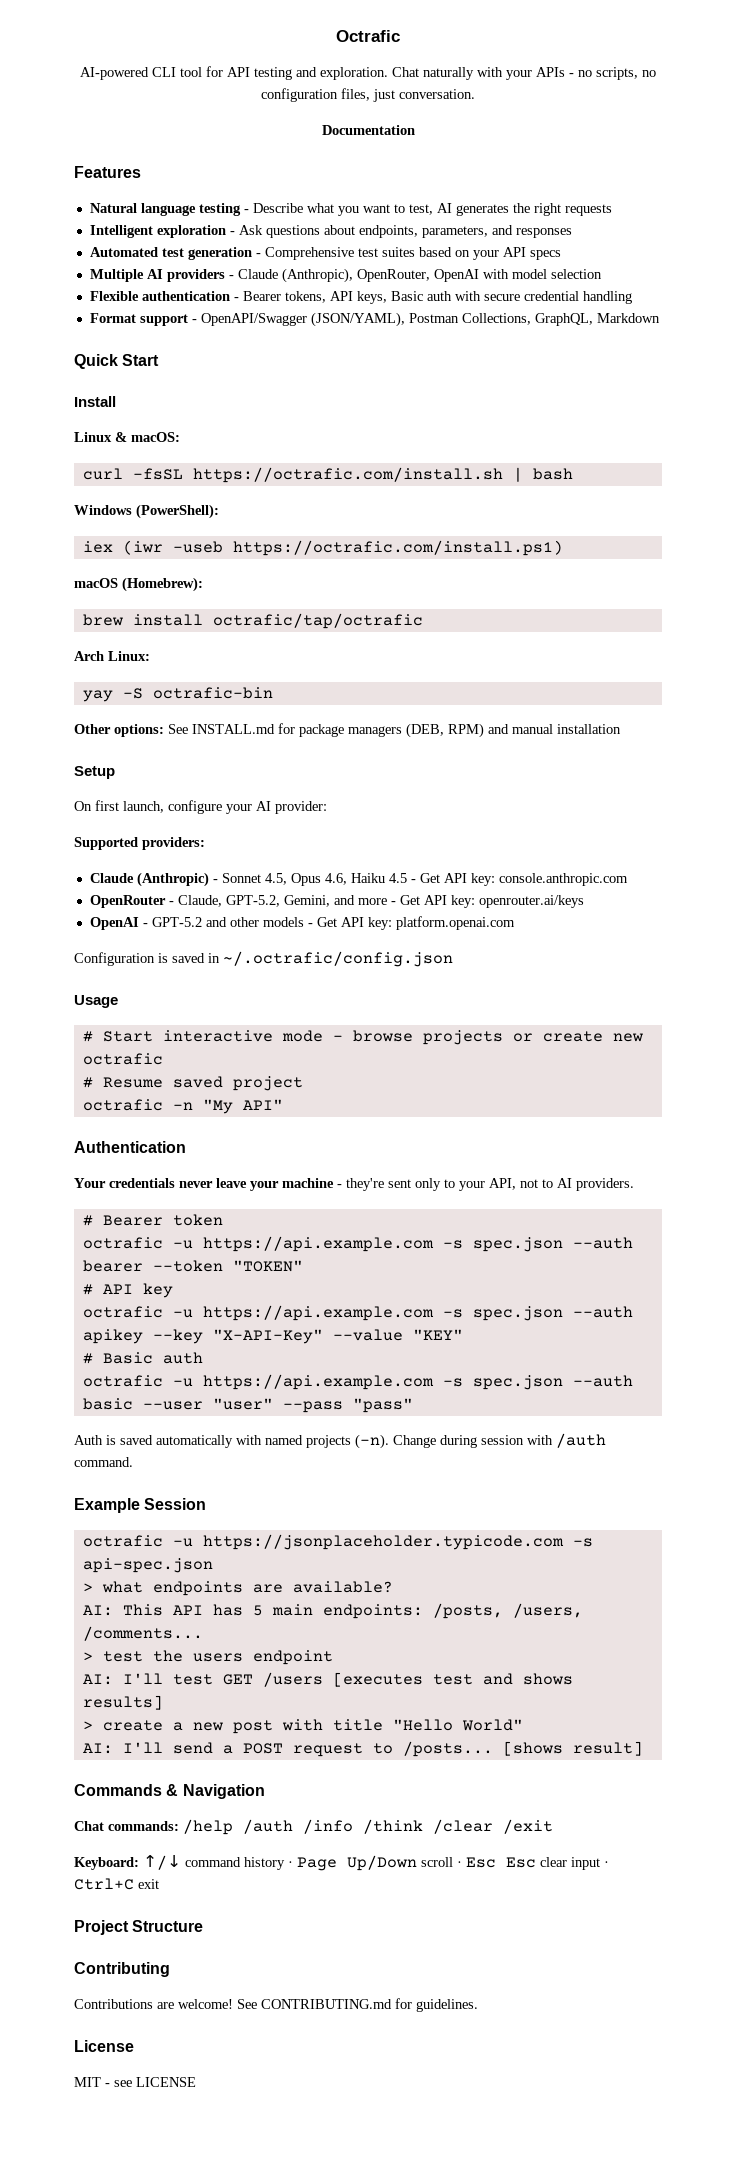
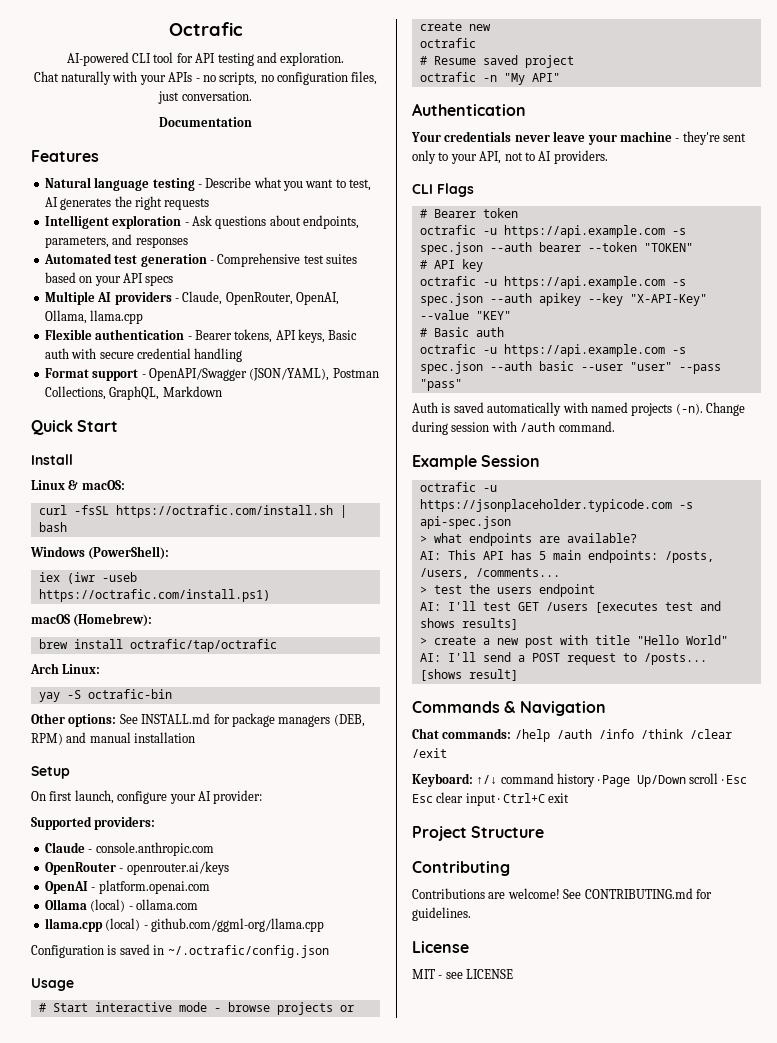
- AI-powered CLI tool for API testing and exploration. Chat naturally with your APIs - no scripts, no configuration files, just conversation.
+ AI-powered CLI tool for API testing and exploration.
+ Chat naturally with your APIs - no scripts, no configuration files, just conversation.
- Multiple AI providers - Claude (Anthropic), OpenRouter, OpenAI with model selection
+ Multiple AI providers - Claude, OpenRouter, OpenAI, Ollama, llama.cpp
- Claude (Anthropic) - Sonnet 4.5, Opus 4.6, Haiku 4.5 - Get API key: console.anthropic.com
- OpenRouter - Claude, GPT-5.2, Gemini, and more - Get API key: openrouter.ai/keys
- OpenAI - GPT-5.2 and other models - Get API key: platform.openai.com
+ Claude - console.anthropic.com
+ OpenRouter - openrouter.ai/keys
+ OpenAI - platform.openai.com
+ Ollama (local) - ollama.com
+ llama.cpp (local) - github.com/ggml-org/llama.cpp
+ CLI Flags

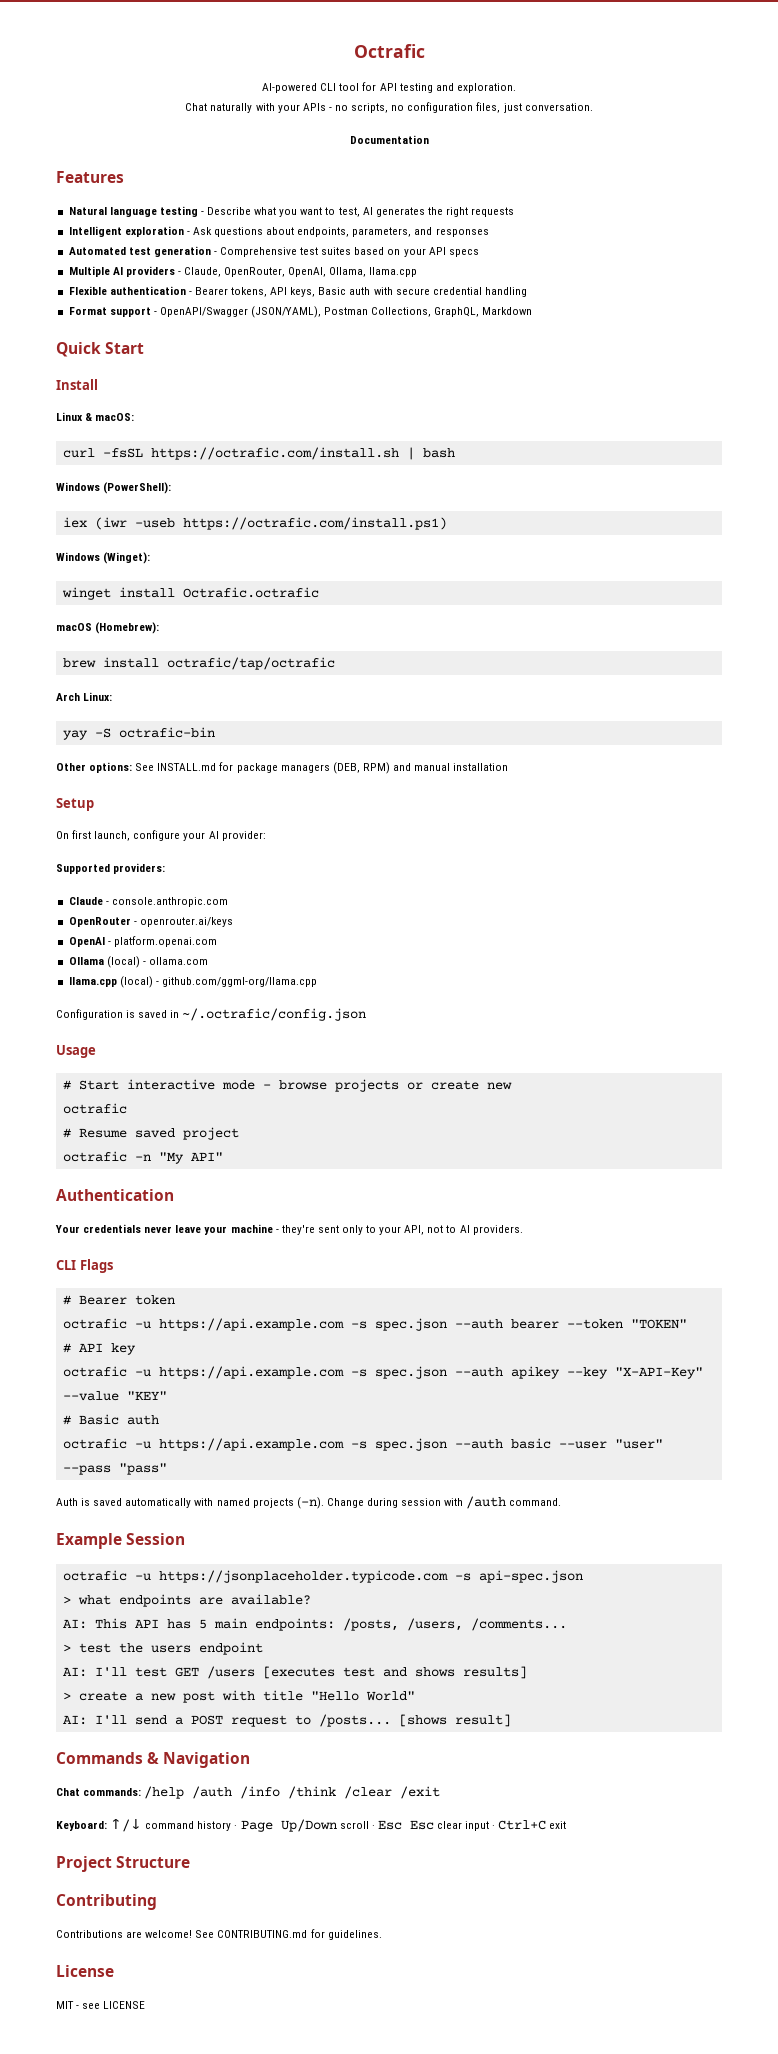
+ Windows (Winget):
+ winget install Octrafic.octrafic

